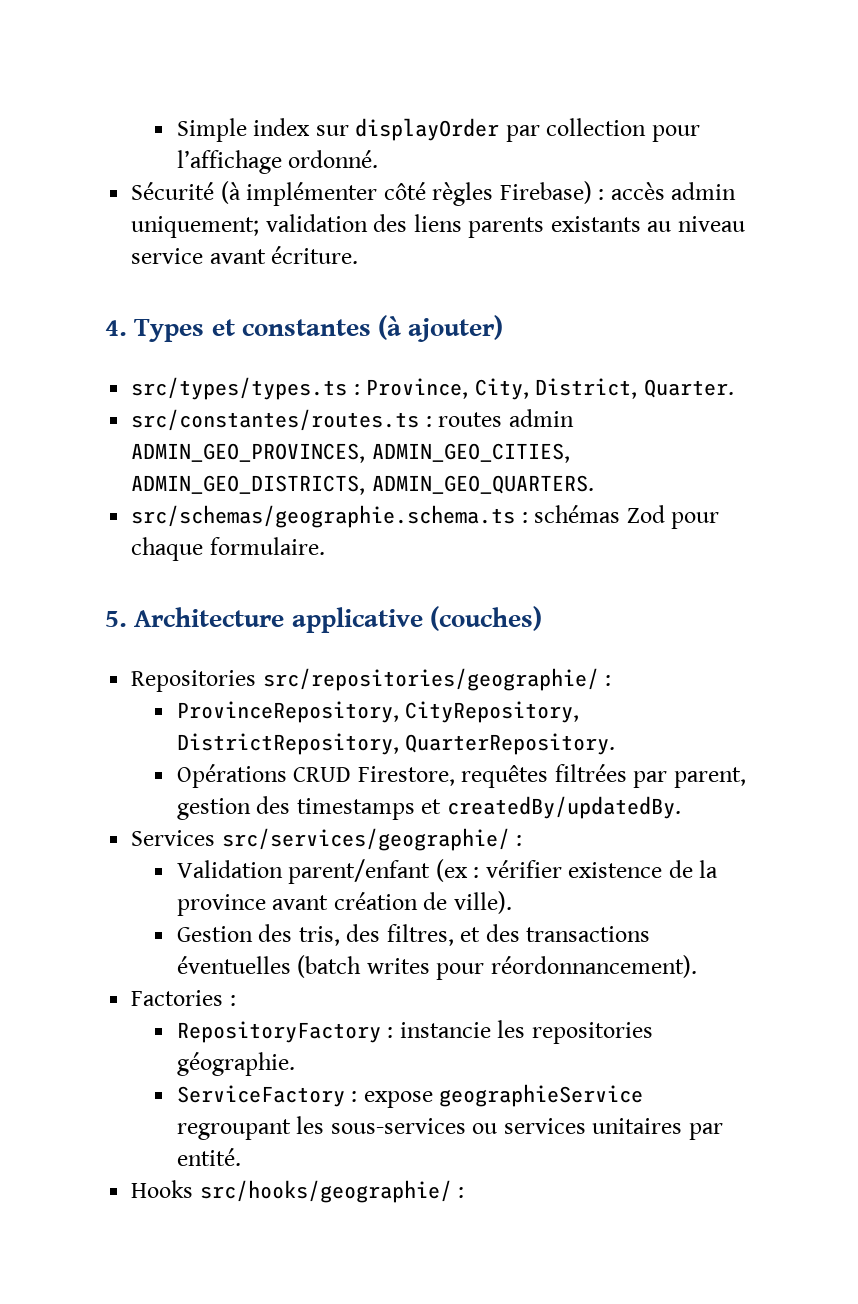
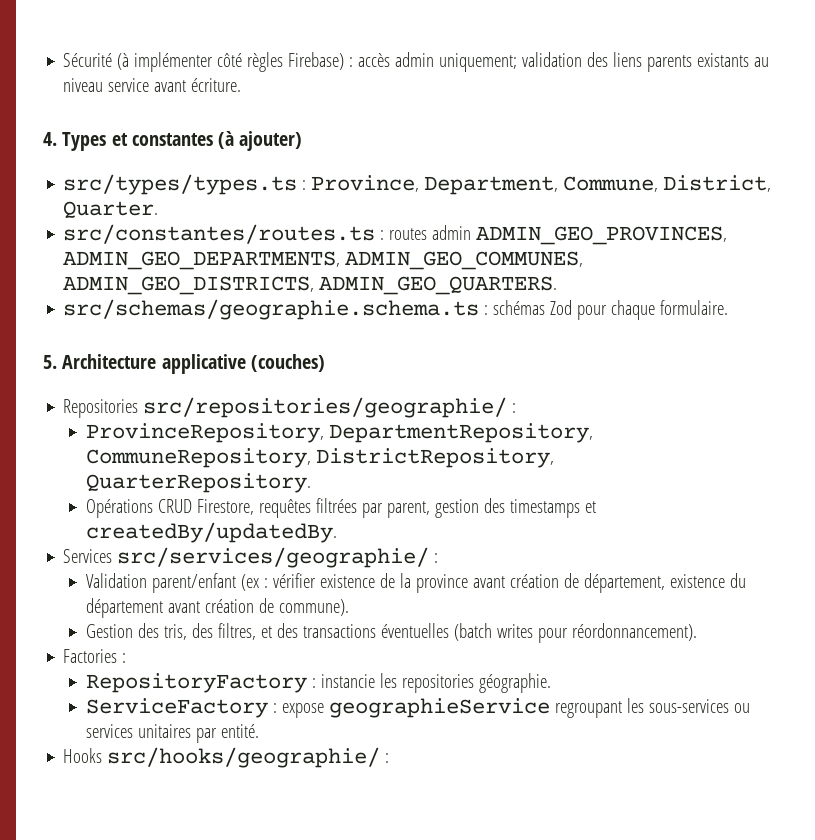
- Simple index sur displayOrder par collection pour l’affichage ordonné.
- src/types/types.ts : Province, City, District, Quarter.
+ src/types/types.ts : Province, Department, Commune, District, Quarter.
- src/constantes/routes.ts : routes admin ADMIN_GEO_PROVINCES, ADMIN_GEO_CITIES, ADMIN_GEO_DISTRICTS, ADMIN_GEO_QUARTERS.
+ src/constantes/routes.ts : routes admin ADMIN_GEO_PROVINCES, ADMIN_GEO_DEPARTMENTS, ADMIN_GEO_COMMUNES, ADMIN_GEO_DISTRICTS, ADMIN_GEO_QUARTERS.
- ProvinceRepository, CityRepository, DistrictRepository, QuarterRepository.
+ ProvinceRepository, DepartmentRepository, CommuneRepository, DistrictRepository, QuarterRepository.
- Validation parent/enfant (ex : vérifier existence de la province avant création de ville).
+ Validation parent/enfant (ex : vérifier existence de la province avant création de département, existence du département avant création de commune).

